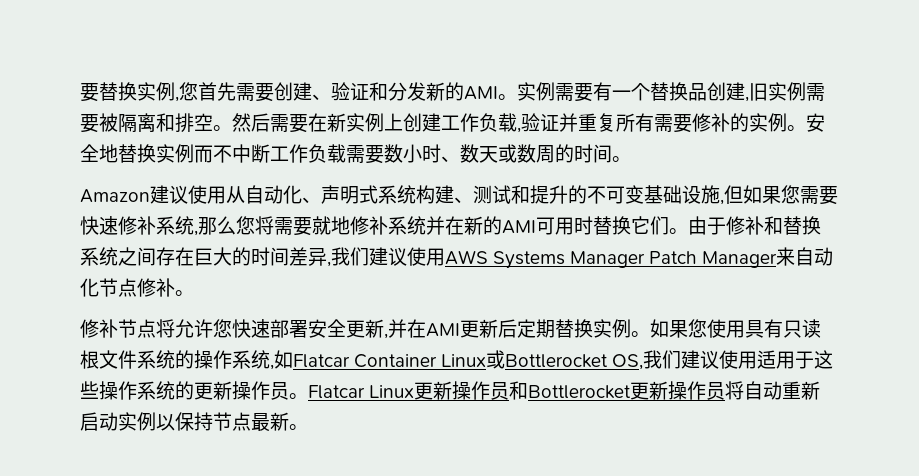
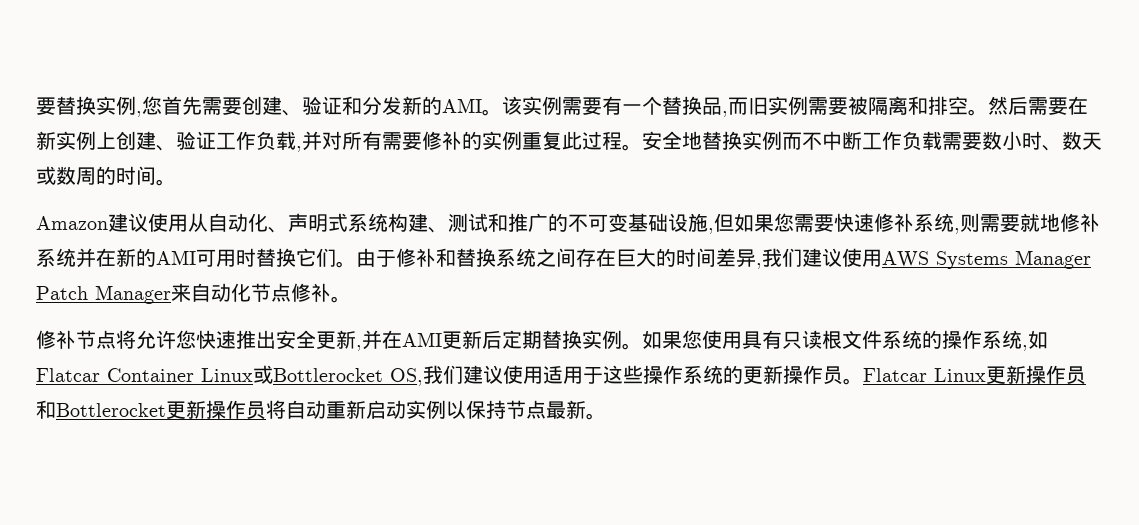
- 实例需要有一个替换品创建,旧实例需要被隔离和排空。
+ 该实例需要有一个替换品,而旧实例需要被隔离和排空。
- 然后需要在新实例上创建工作负载,验证并重复所有需要修补的实例。
+ 然后需要在新实例上创建、验证工作负载,并对所有需要修补的实例重复此过程。
- Amazon建议使用从自动化、声明式系统构建、测试和提升的不可变基础设施,但如果您需要快速修补系统,那么您将需要就地修补系统并在新的AMI可用时替换它们。
+ Amazon建议使用从自动化、声明式系统构建、测试和推广的不可变基础设施,但如果您需要快速修补系统,则需要就地修补系统并在新的AMI可用时替换它们。
- 修补节点将允许您快速部署安全更新,并在AMI更新后定期替换实例。
+ 修补节点将允许您快速推出安全更新,并在AMI更新后定期替换实例。

